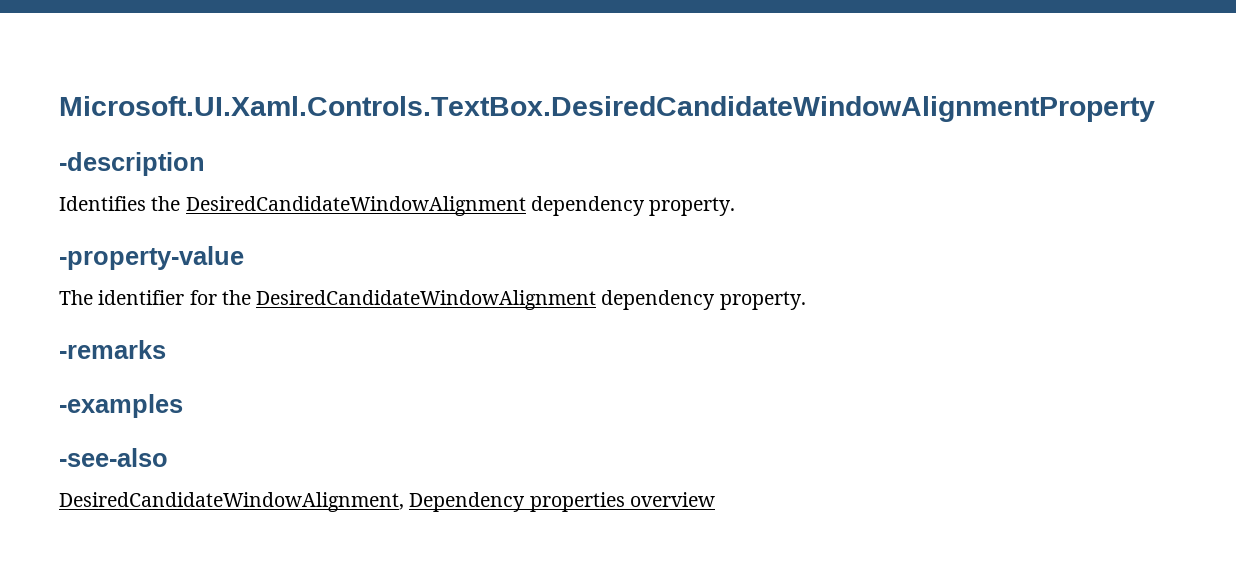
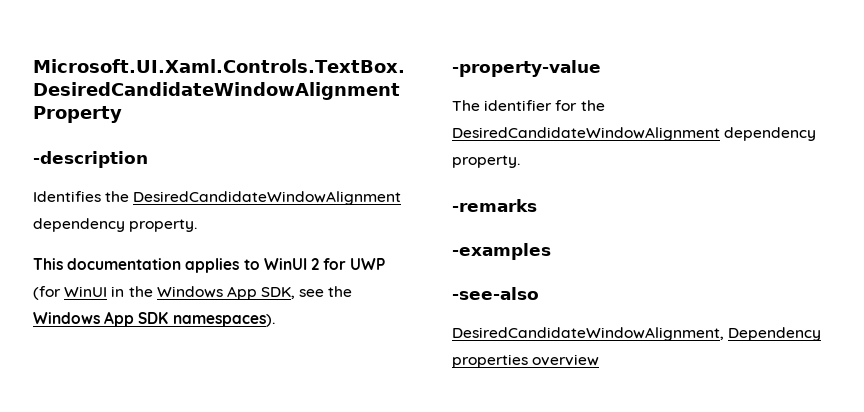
+ This documentation applies to WinUI 2 for UWP (for WinUI in the Windows App SDK, see the Windows App SDK namespaces).

